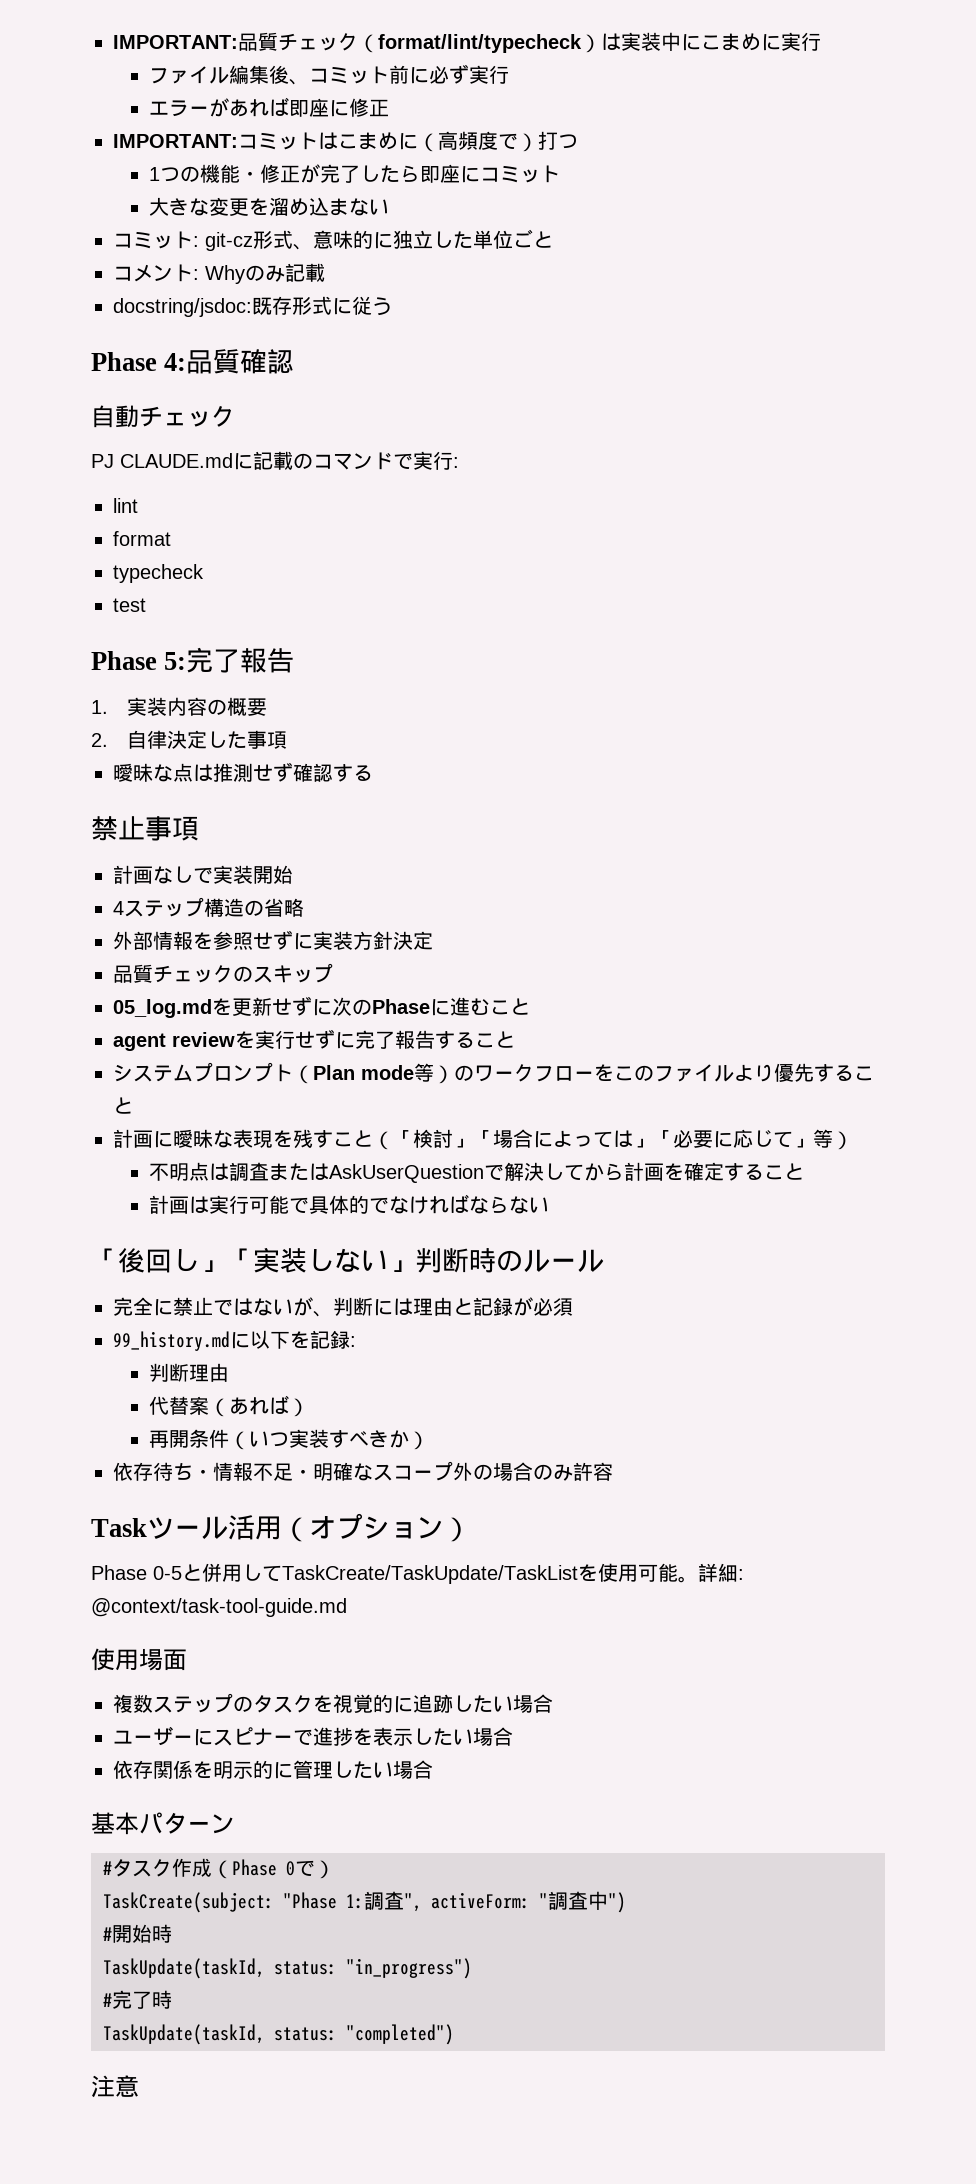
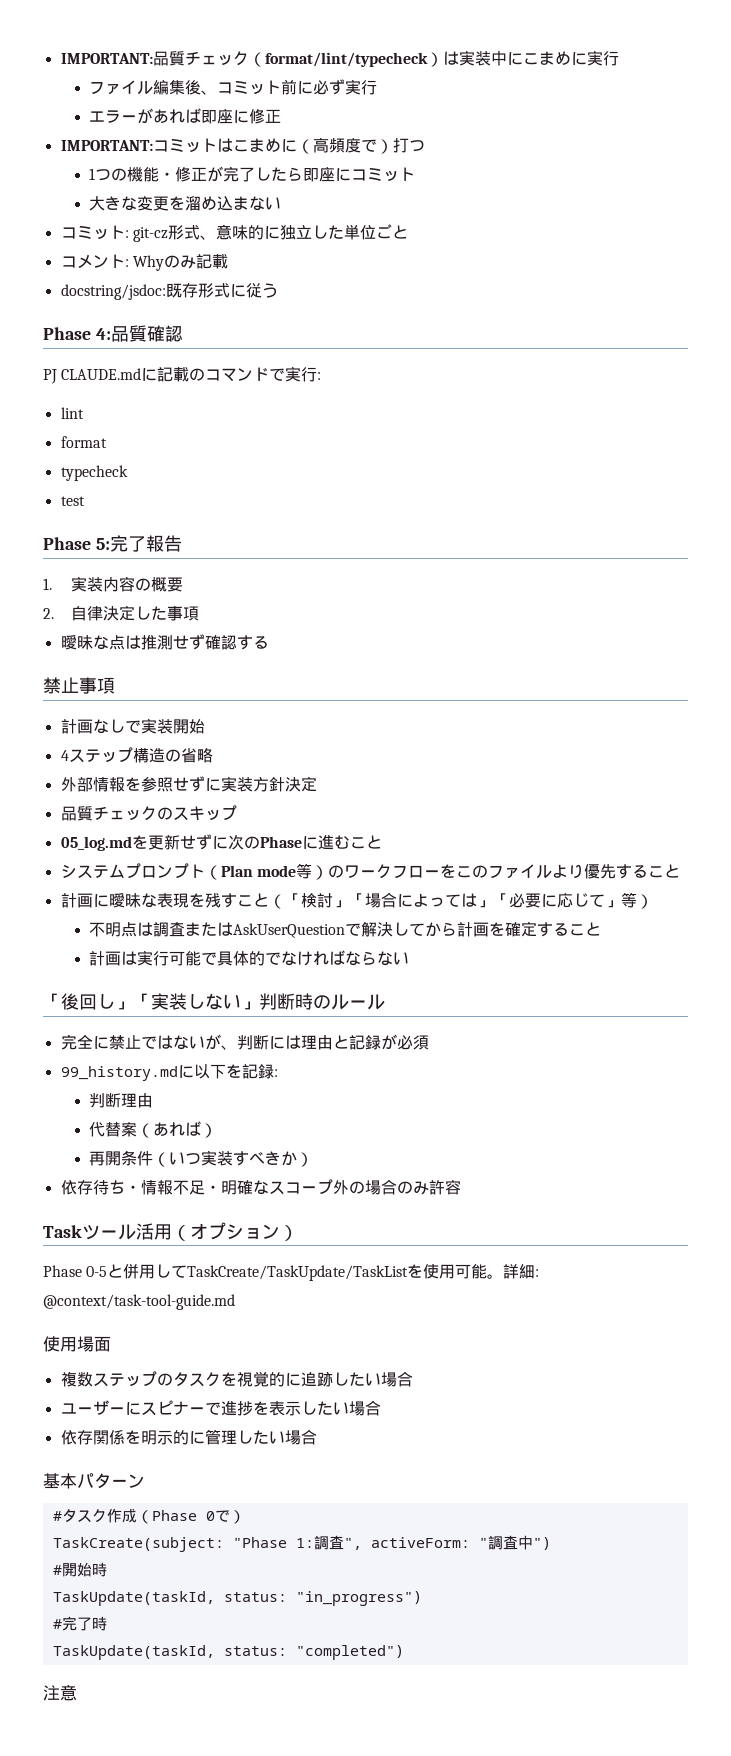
- 自動チェック
- agent reviewを実行せずに完了報告すること

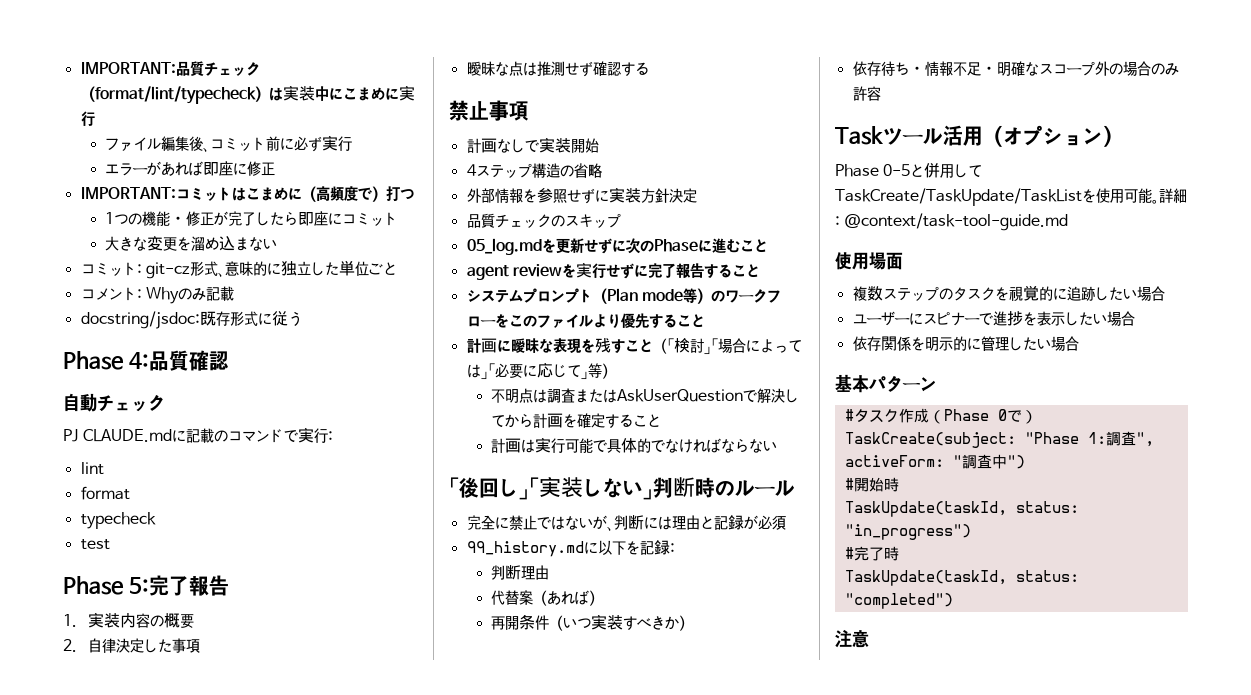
+ 自動チェック
+ agent reviewを実行せずに完了報告すること

